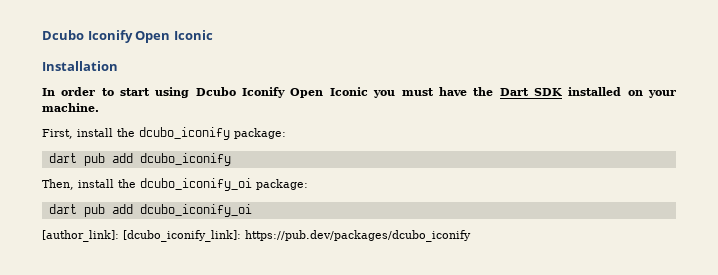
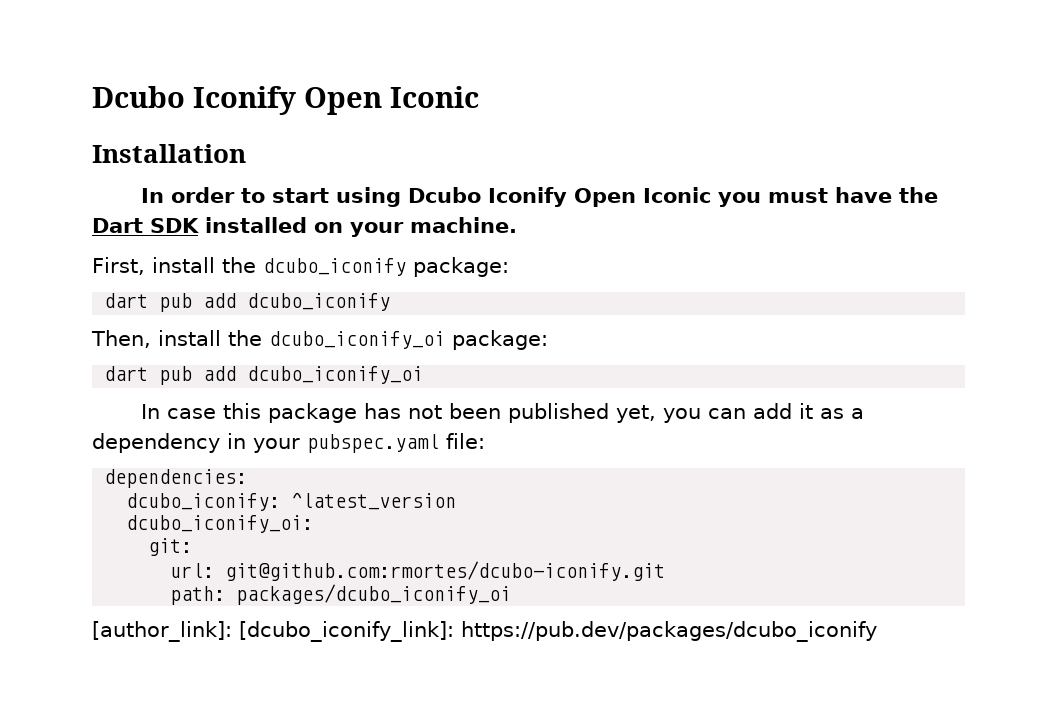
+ In case this package has not been published yet, you can add it as a dependency in your pubspec.yaml file:
+ dependencies:
+ dcubo_iconify: ^latest_version
+ dcubo_iconify_oi:
+ git:
+ url: git@github.com:rmortes/dcubo-iconify.git
+ path: packages/dcubo_iconify_oi

